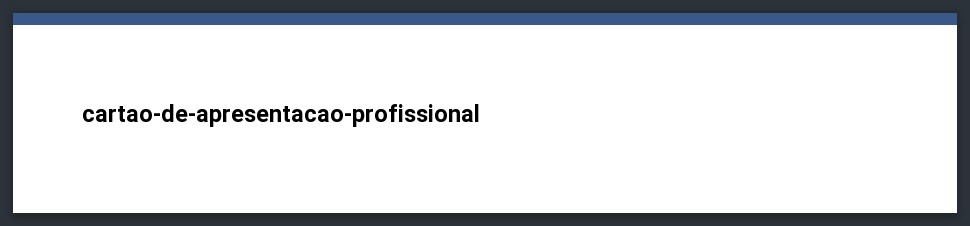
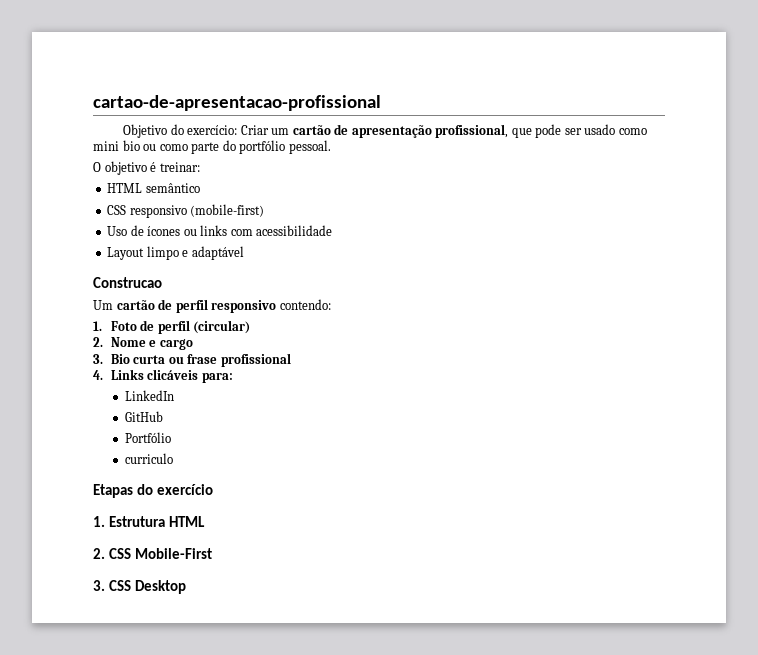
+ Objetivo do exercício: Criar um cartão de apresentação profissional, que pode ser usado como mini bio ou como parte do portfólio pessoal.
+ O objetivo é treinar:
+ HTML semântico
+ CSS responsivo (mobile-first)
+ Uso de ícones ou links com acessibilidade
+ Layout limpo e adaptável
+ Construcao
+ Um cartão de perfil responsivo contendo:
+ 1. Foto de perfil (circular)
+ 2. Nome e cargo
+ 3. Bio curta ou frase profissional
+ 4. Links clicáveis para:
+ LinkedIn
+ GitHub
+ Portfólio
+ curriculo
+ Etapas do exercício
+ 1. Estrutura HTML
+ 2. CSS Mobile-First
+ 3. CSS Desktop

